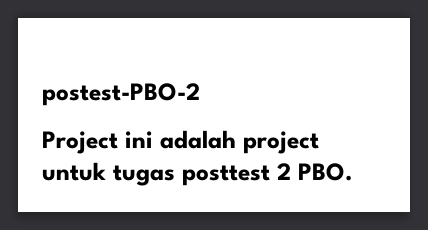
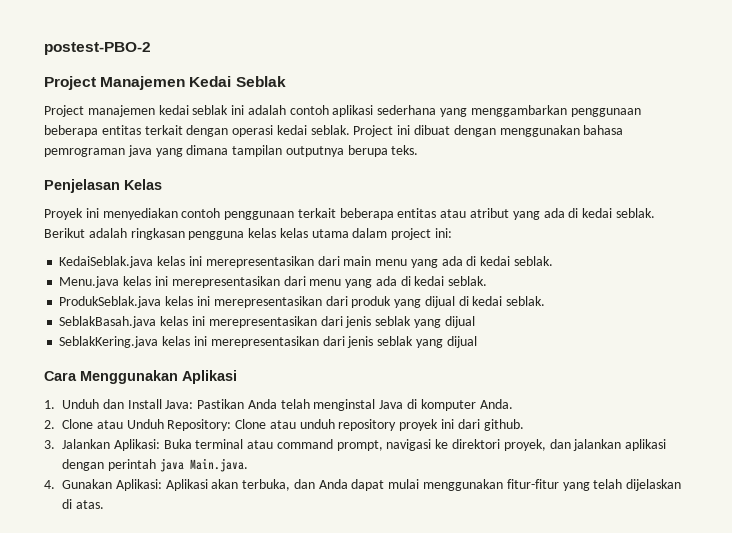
- Project ini adalah project untuk tugas posttest 2 PBO.
+ Project Manajemen Kedai Seblak
+ Project manajemen kedai seblak ini adalah contoh aplikasi sederhana yang menggambarkan penggunaan beberapa entitas terkait dengan operasi kedai seblak. Project ini dibuat dengan menggunakan bahasa pemrograman java yang dimana tampilan outputnya berupa teks.
+ Penjelasan Kelas
+ Proyek ini menyediakan contoh penggunaan terkait beberapa entitas atau atribut yang ada di kedai seblak. Berikut adalah ringkasan pengguna kelas kelas utama dalam project ini:
+ KedaiSeblak.java kelas ini merepresentasikan dari main menu yang ada di kedai seblak.
+ Menu.java kelas ini merepresentasikan dari menu yang ada di kedai seblak.
+ ProdukSeblak.java kelas ini merepresentasikan dari produk yang dijual di kedai seblak.
+ SeblakBasah.java kelas ini merepresentasikan dari jenis seblak yang dijual
+ SeblakKering.java kelas ini merepresentasikan dari jenis seblak yang dijual
+ Cara Menggunakan Aplikasi
+ 1. Unduh dan Install Java: Pastikan Anda telah menginstal Java di komputer Anda.
+ 2. Clone atau Unduh Repository: Clone atau unduh repository proyek ini dari github.
+ 3. Jalankan Aplikasi: Buka terminal atau command prompt, navigasi ke direktori proyek, dan jalankan aplikasi dengan perintah java Main.java.
+ 4. Gunakan Aplikasi: Aplikasi akan terbuka, dan Anda dapat mulai menggunakan fitur-fitur yang telah dijelaskan di atas.

